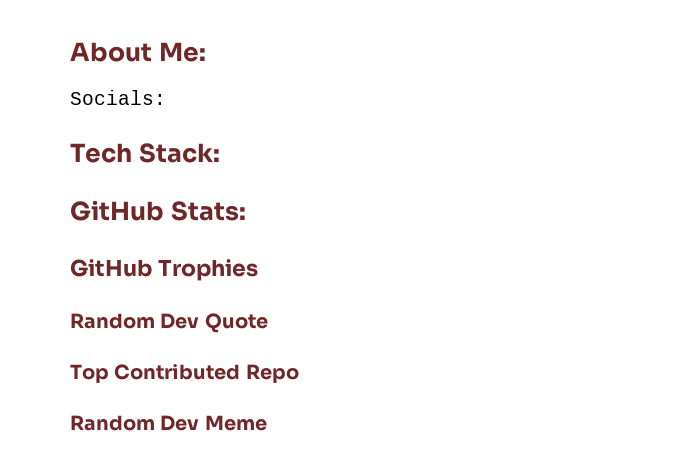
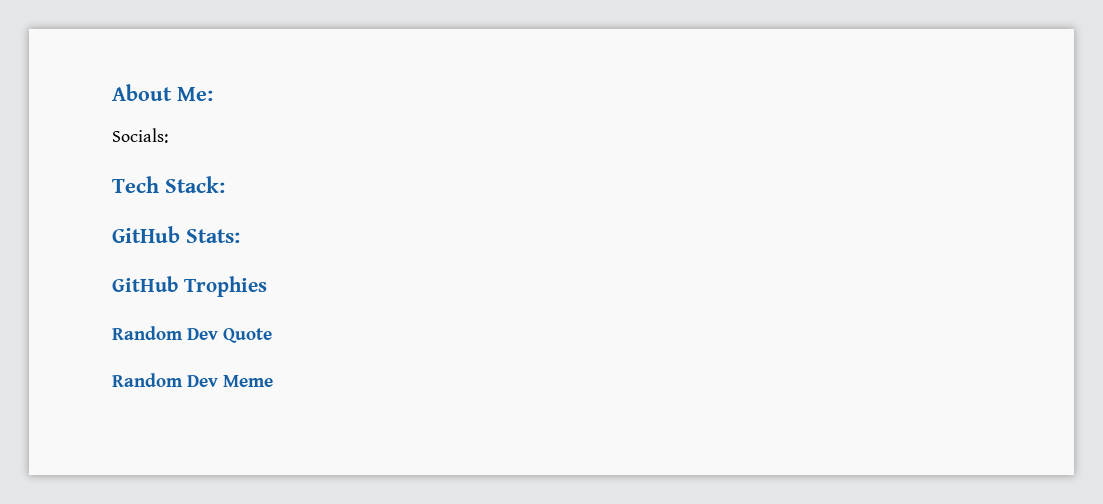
- Top Contributed Repo

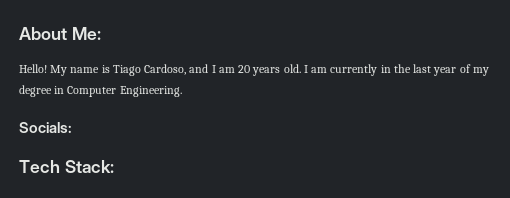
+ Hello! My name is Tiago Cardoso, and I am 20 years old. I am currently in the last year of my degree in Computer Engineering.
  Socials:
  Tech Stack:
- GitHub Stats:
- GitHub Trophies
- Random Dev Quote
- Random Dev Meme

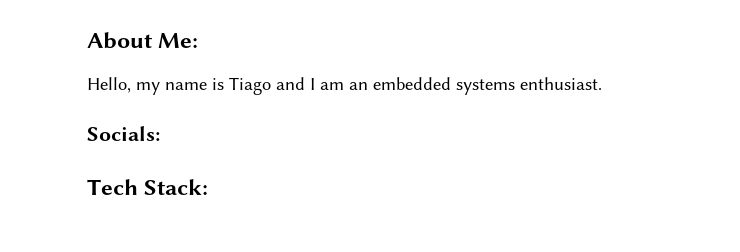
- Hello! My name is Tiago Cardoso, and I am 20 years old. I am currently in the last year of my degree in Computer Engineering.
+ Hello, my name is Tiago and I am an embedded systems enthusiast.

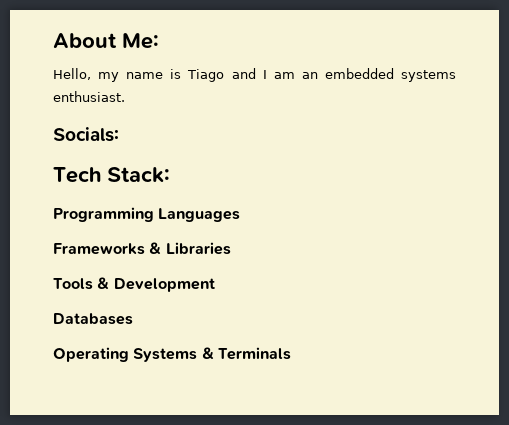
+ Programming Languages
+ Frameworks & Libraries
+ Tools & Development
+ Databases
+ Operating Systems & Terminals

